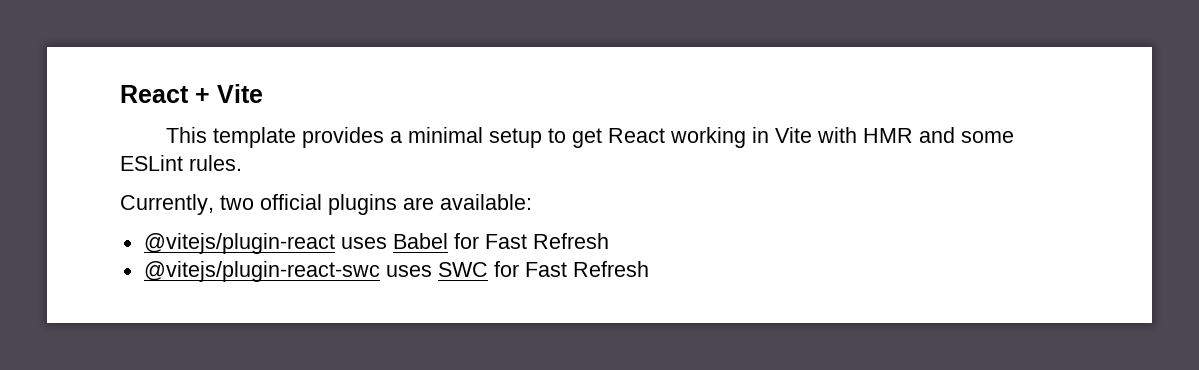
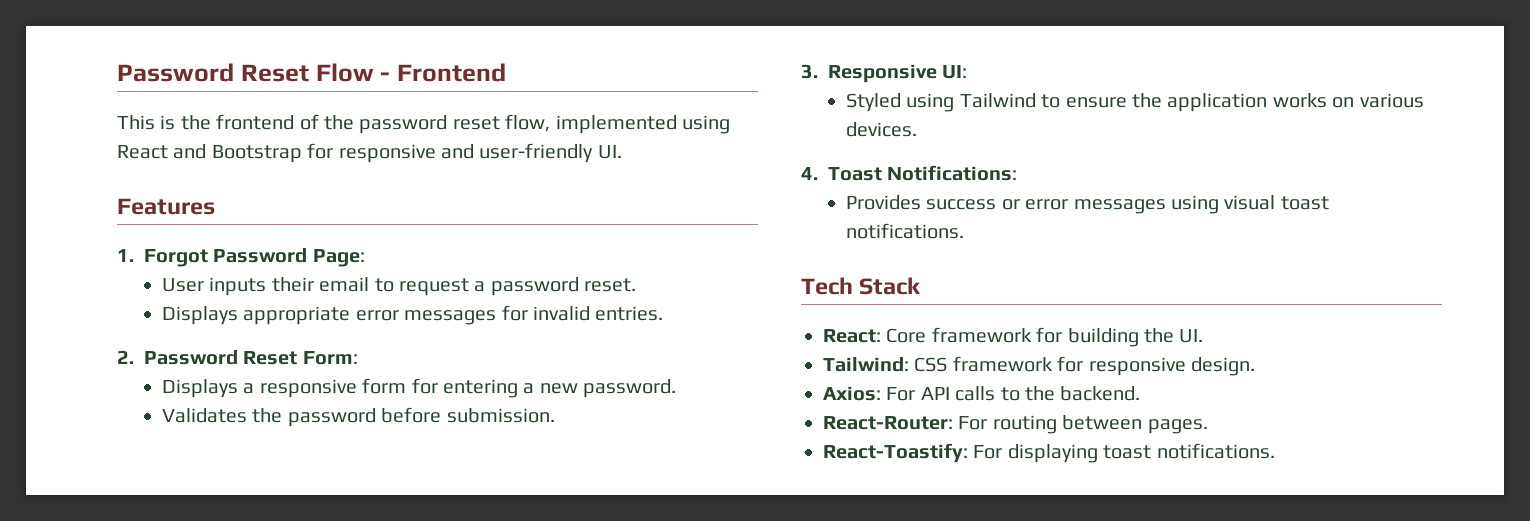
- React + Vite
- This template provides a minimal setup to get React working in Vite with HMR and some ESLint rules.
- Currently, two official plugins are available:
- @vitejs/plugin-react uses Babel for Fast Refresh
- @vitejs/plugin-react-swc uses SWC for Fast Refresh
+ Password Reset Flow - Frontend
+ This is the frontend of the password reset flow, implemented using React and Bootstrap for responsive and user-friendly UI.
+ Features
+ 1. Forgot Password Page:
+ User inputs their email to request a password reset.
+ Displays appropriate error messages for invalid entries.
+ 2. Password Reset Form:
+ Displays a responsive form for entering a new password.
+ Validates the password before submission.
+ 3. Responsive UI:
+ Styled using Tailwind to ensure the application works on various devices.
+ 4. Toast Notifications:
+ Provides success or error messages using visual toast notifications.
+ Tech Stack
+ React: Core framework for building the UI.
+ Tailwind: CSS framework for responsive design.
+ Axios: For API calls to the backend.
+ React-Router: For routing between pages.
+ React-Toastify: For displaying toast notifications.

